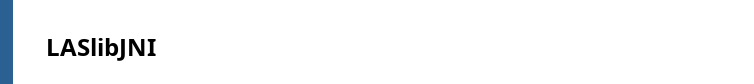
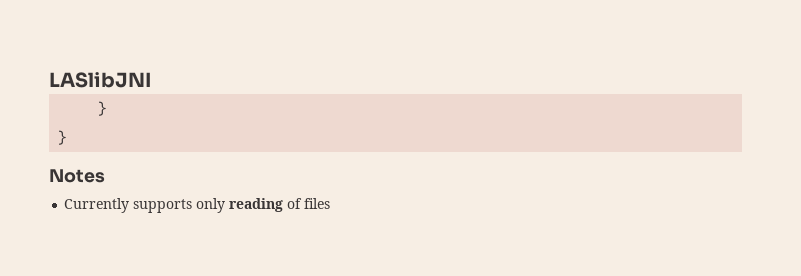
  LASlibJNI
+ }
+ }
+ Notes
+ Currently supports only reading of files

